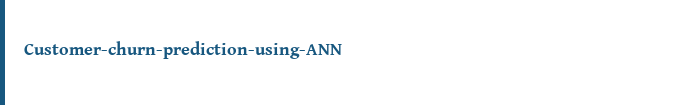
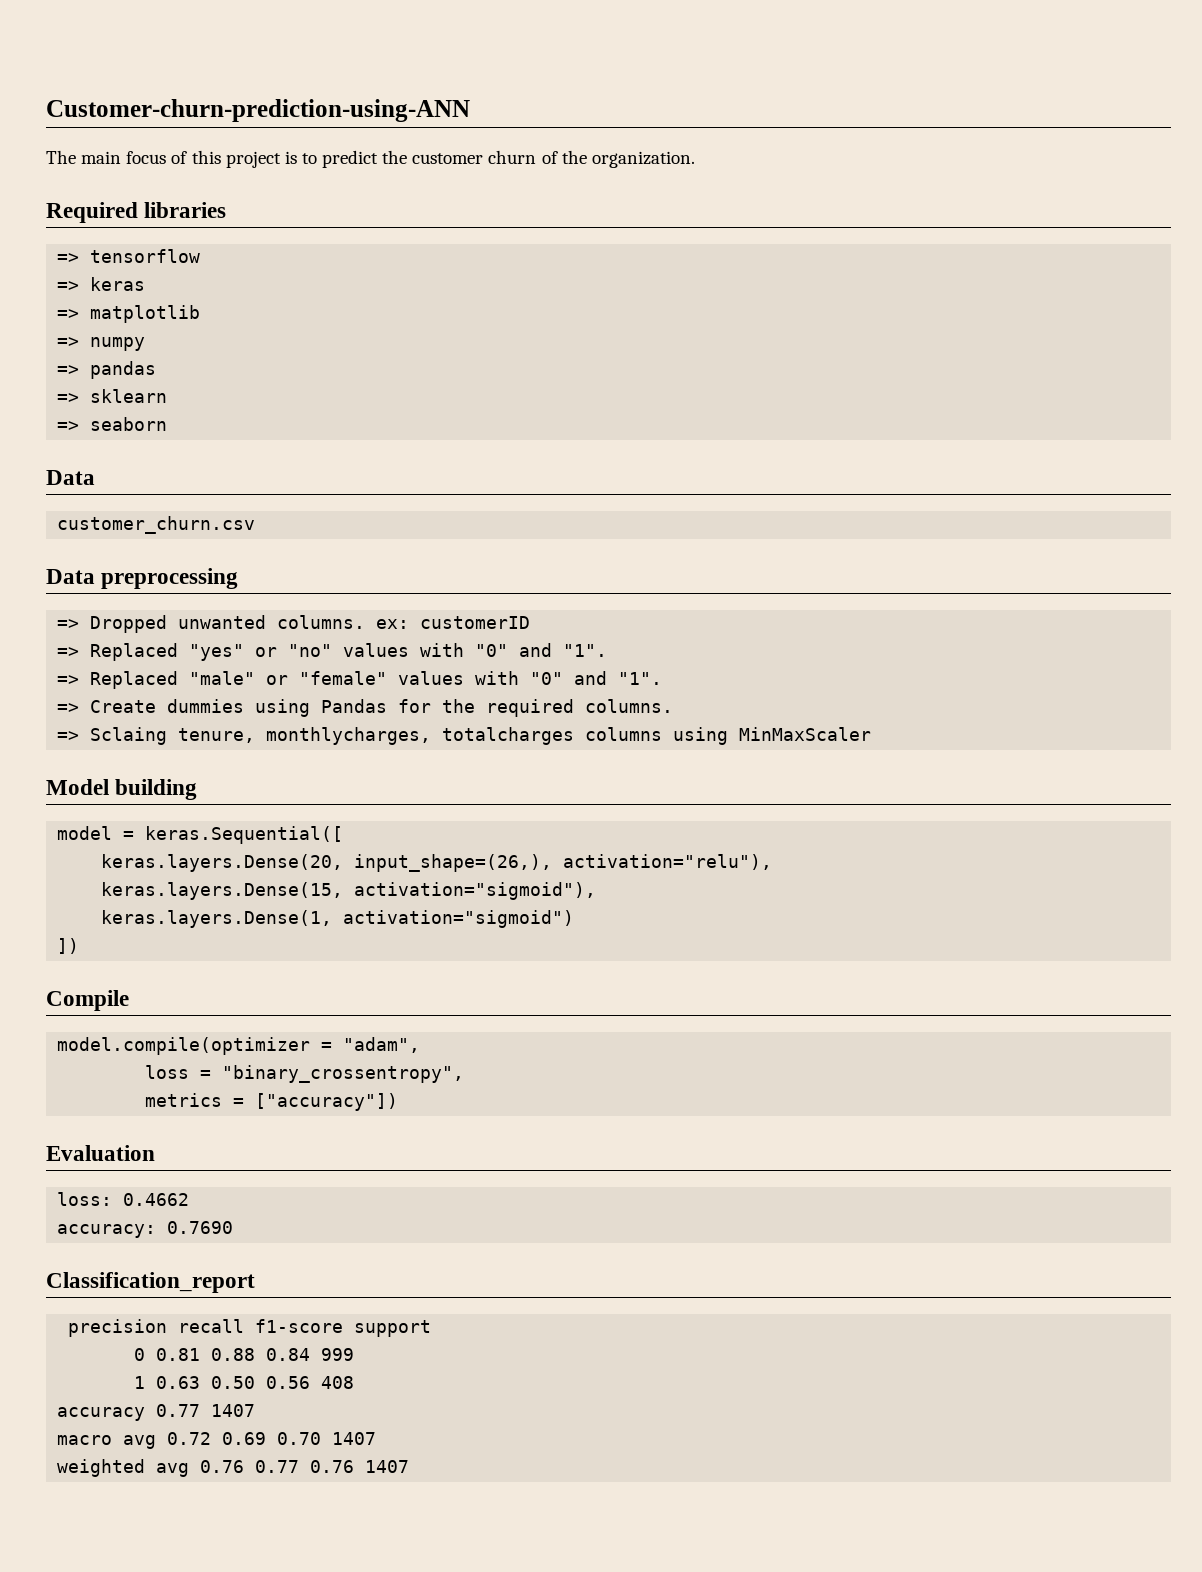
+ The main focus of this project is to predict the customer churn of the organization.
+ Required libraries
+ => tensorflow
+ => keras
+ => matplotlib
+ => numpy
+ => pandas
+ => sklearn
+ => seaborn
+ Data
+ customer_churn.csv
+ Data preprocessing
+ => Dropped unwanted columns. ex: customerID
+ => Replaced "yes" or "no" values with "0" and "1".
+ => Replaced "male" or "female" values with "0" and "1".
+ => Create dummies using Pandas for the required columns.
+ => Sclaing tenure, monthlycharges, totalcharges columns using MinMaxScaler
+ Model building
+ model = keras.Sequential([
+ keras.layers.Dense(20, input_shape=(26,), activation="relu"),
+ keras.layers.Dense(15, activation="sigmoid"),
+ keras.layers.Dense(1, activation="sigmoid")
+ ])
+ Compile
+ model.compile(optimizer = "adam",
+ loss = "binary_crossentropy",
+ metrics = ["accuracy"])
+ Evaluation
+ loss: 0.4662
+ accuracy: 0.7690
+ Classification_report
+ precision recall f1-score support
+ 0 0.81 0.88 0.84 999
+ 1 0.63 0.50 0.56 408
+ accuracy 0.77 1407
+ macro avg 0.72 0.69 0.70 1407
+ weighted avg 0.76 0.77 0.76 1407

